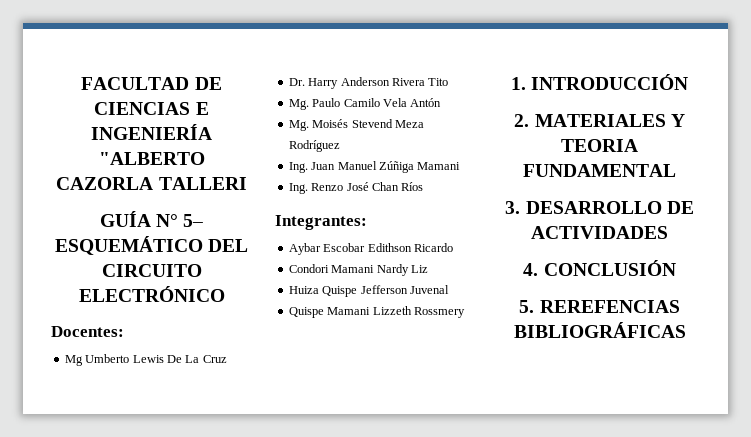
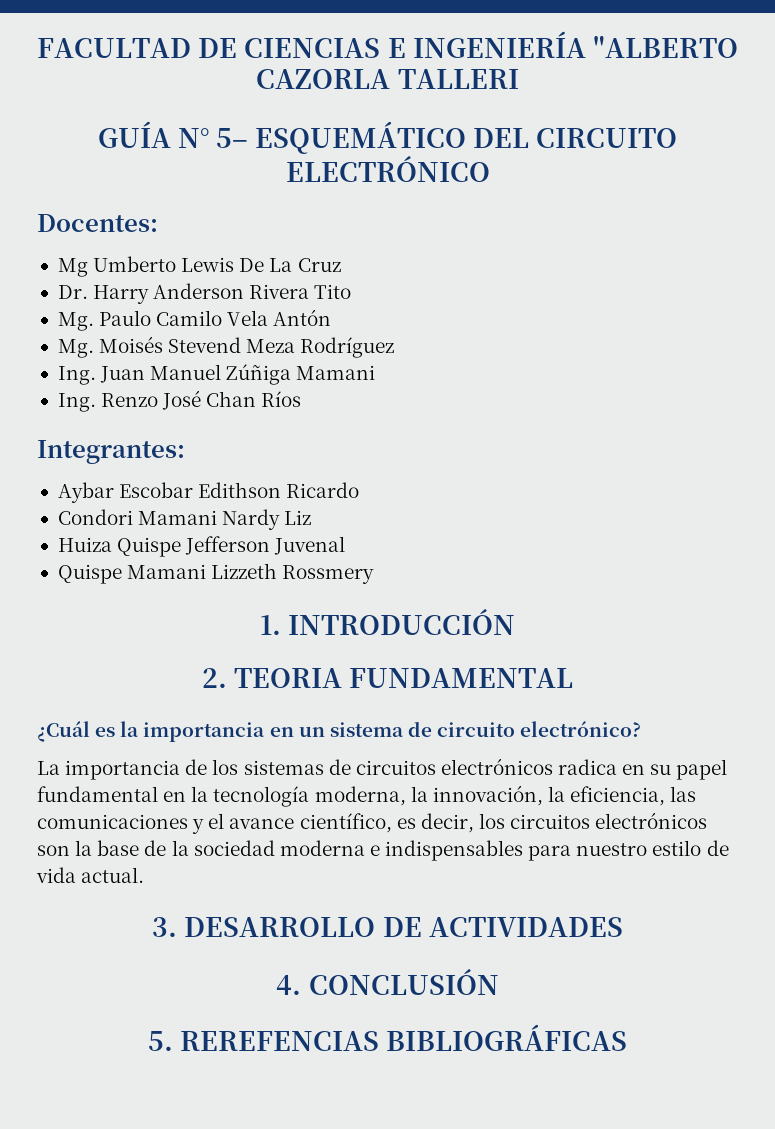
- 2. MATERIALES Y TEORIA FUNDAMENTAL
+ 2. TEORIA FUNDAMENTAL
+ ¿Cuál es la importancia en un sistema de circuito electrónico?
+ La importancia de los sistemas de circuitos electrónicos radica en su papel fundamental en la tecnología moderna, la innovación, la eficiencia, las comunicaciones y el avance científico, es decir, los circuitos electrónicos son la base de la sociedad moderna e indispensables para nuestro estilo de vida actual.

